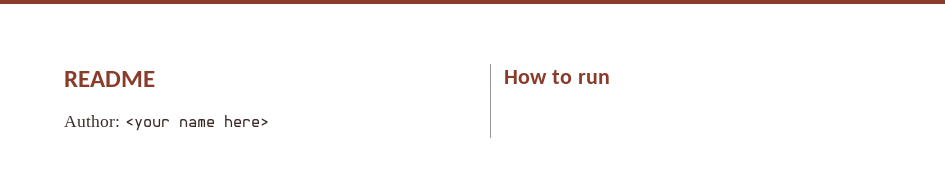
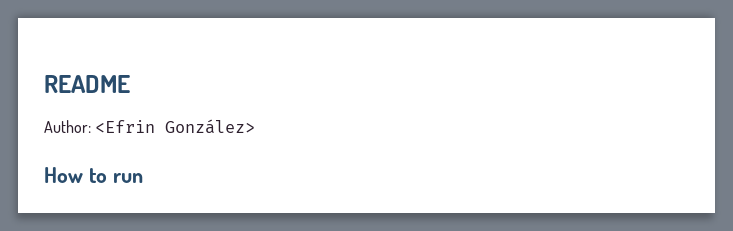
- Author: <your name here>
+ Author: <Efrin González>

